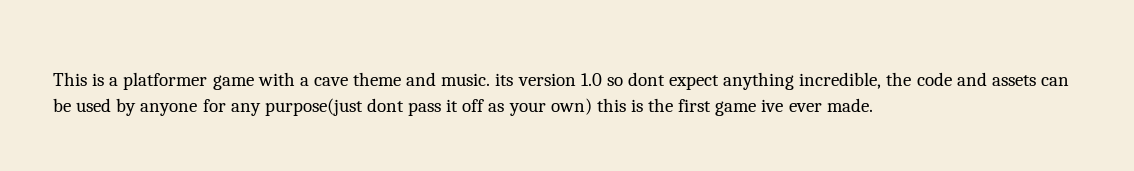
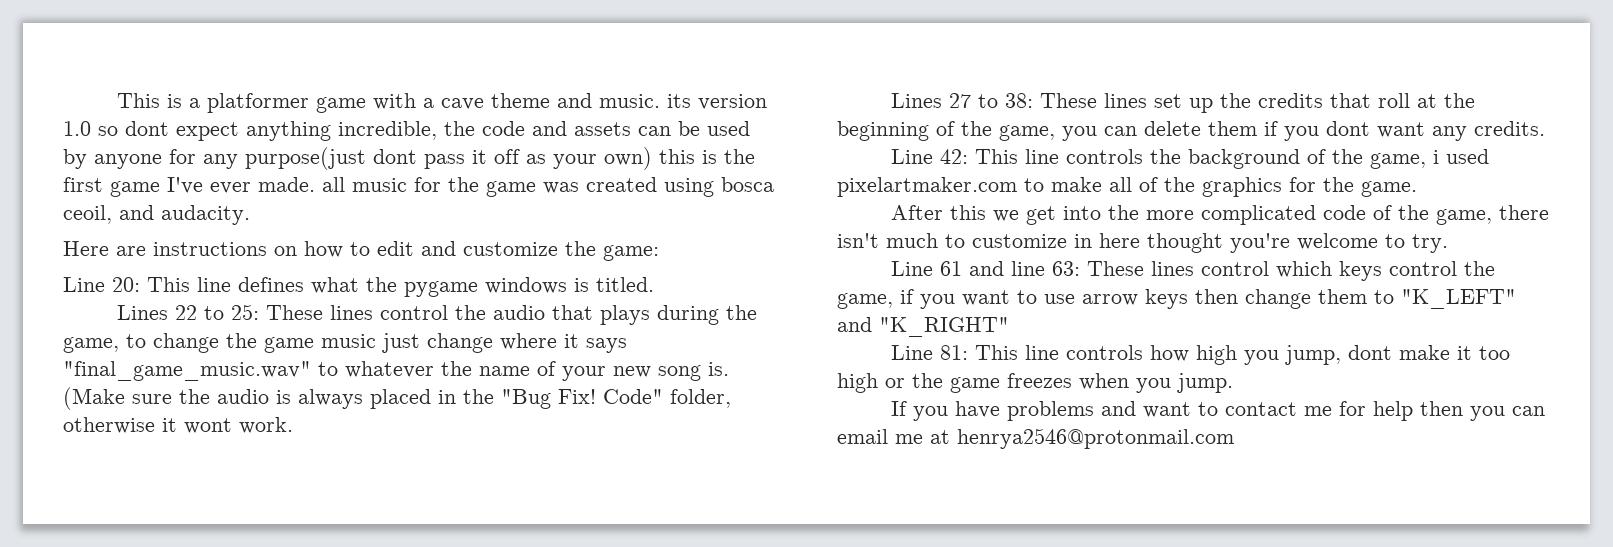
- This is a platformer game with a cave theme and music. its version 1.0 so dont expect anything incredible, the code and assets can be used by anyone for any purpose(just dont pass it off as your own) this is the first game ive ever made.
+ This is a platformer game with a cave theme and music. its version 1.0 so dont expect anything incredible, the code and assets can be used by anyone for any purpose(just dont pass it off as your own) this is the first game I've ever made. all music for the game was created using bosca ceoil, and audacity.
+ Here are instructions on how to edit and customize the game:
+ Line 20: This line defines what the pygame windows is titled.
+ Lines 22 to 25: These lines control the audio that plays during the game, to change the game music just change where it says "final_game_music.wav" to whatever the name of your new song is. (Make sure the audio is always placed in the "Bug Fix! Code" folder, otherwise it wont work.
+ Lines 27 to 38: These lines set up the credits that roll at the beginning of the game, you can delete them if you dont want any credits.
+ Line 42: This line controls the background of the game, i used pixelartmaker.com to make all of the graphics for the game.
+ After this we get into the more complicated code of the game, there isn't much to customize in here thought you're welcome to try.
+ Line 61 and line 63: These lines control which keys control the game, if you want to use arrow keys then change them to "K_LEFT" and "K_RIGHT"
+ Line 81: This line controls how high you jump, dont make it too high or the game freezes when you jump.
+ If you have problems and want to contact me for help then you can email me at henrya2546@protonmail.com

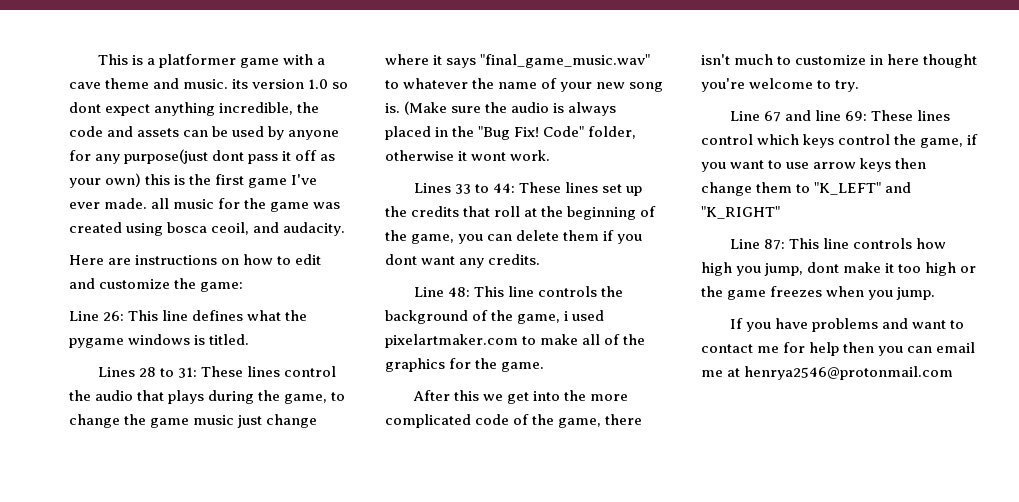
- Line 20: This line defines what the pygame windows is titled.
+ Line 26: This line defines what the pygame windows is titled.
- Lines 22 to 25: These lines control the audio that plays during the game, to change the game music just change where it says "final_game_music.wav" to whatever the name of your new song is.
+ Lines 28 to 31: These lines control the audio that plays during the game, to change the game music just change where it says "final_game_music.wav" to whatever the name of your new song is.
- Lines 27 to 38: These lines set up the credits that roll at the beginning of the game, you can delete them if you dont want any credits.
+ Lines 33 to 44: These lines set up the credits that roll at the beginning of the game, you can delete them if you dont want any credits.
- Line 42: This line controls the background of the game, i used pixelartmaker.com to make all of the graphics for the game.
+ Line 48: This line controls the background of the game, i used pixelartmaker.com to make all of the graphics for the game.
- Line 61 and line 63: These lines control which keys control the game, if you want to use arrow keys then change them to "K_LEFT" and "K_RIGHT"
+ Line 67 and line 69: These lines control which keys control the game, if you want to use arrow keys then change them to "K_LEFT" and "K_RIGHT"
- Line 81: This line controls how high you jump, dont make it too high or the game freezes when you jump.
+ Line 87: This line controls how high you jump, dont make it too high or the game freezes when you jump.

